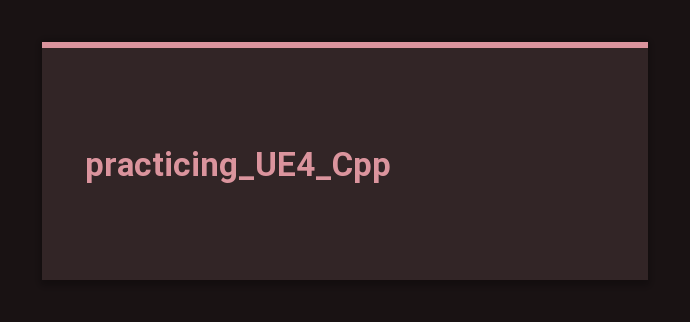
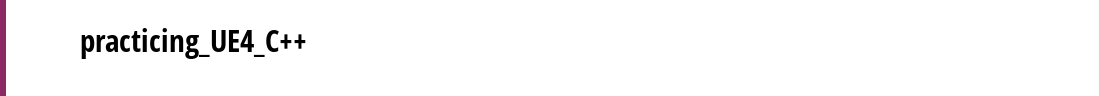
- practicing_UE4_Cpp
+ practicing_UE4_C++

